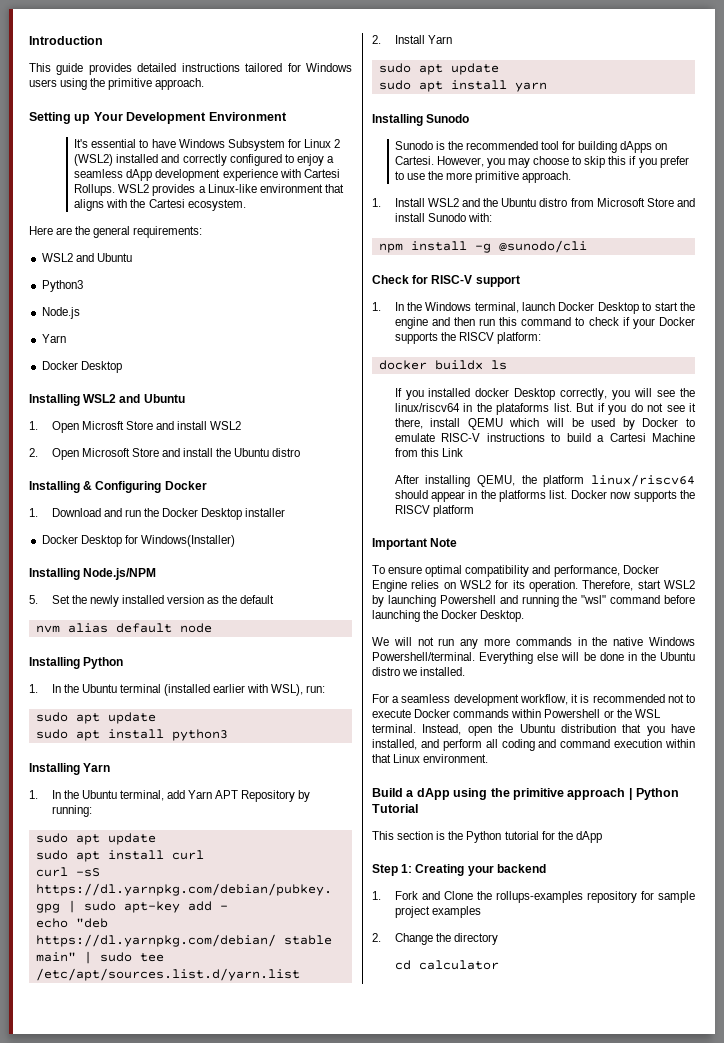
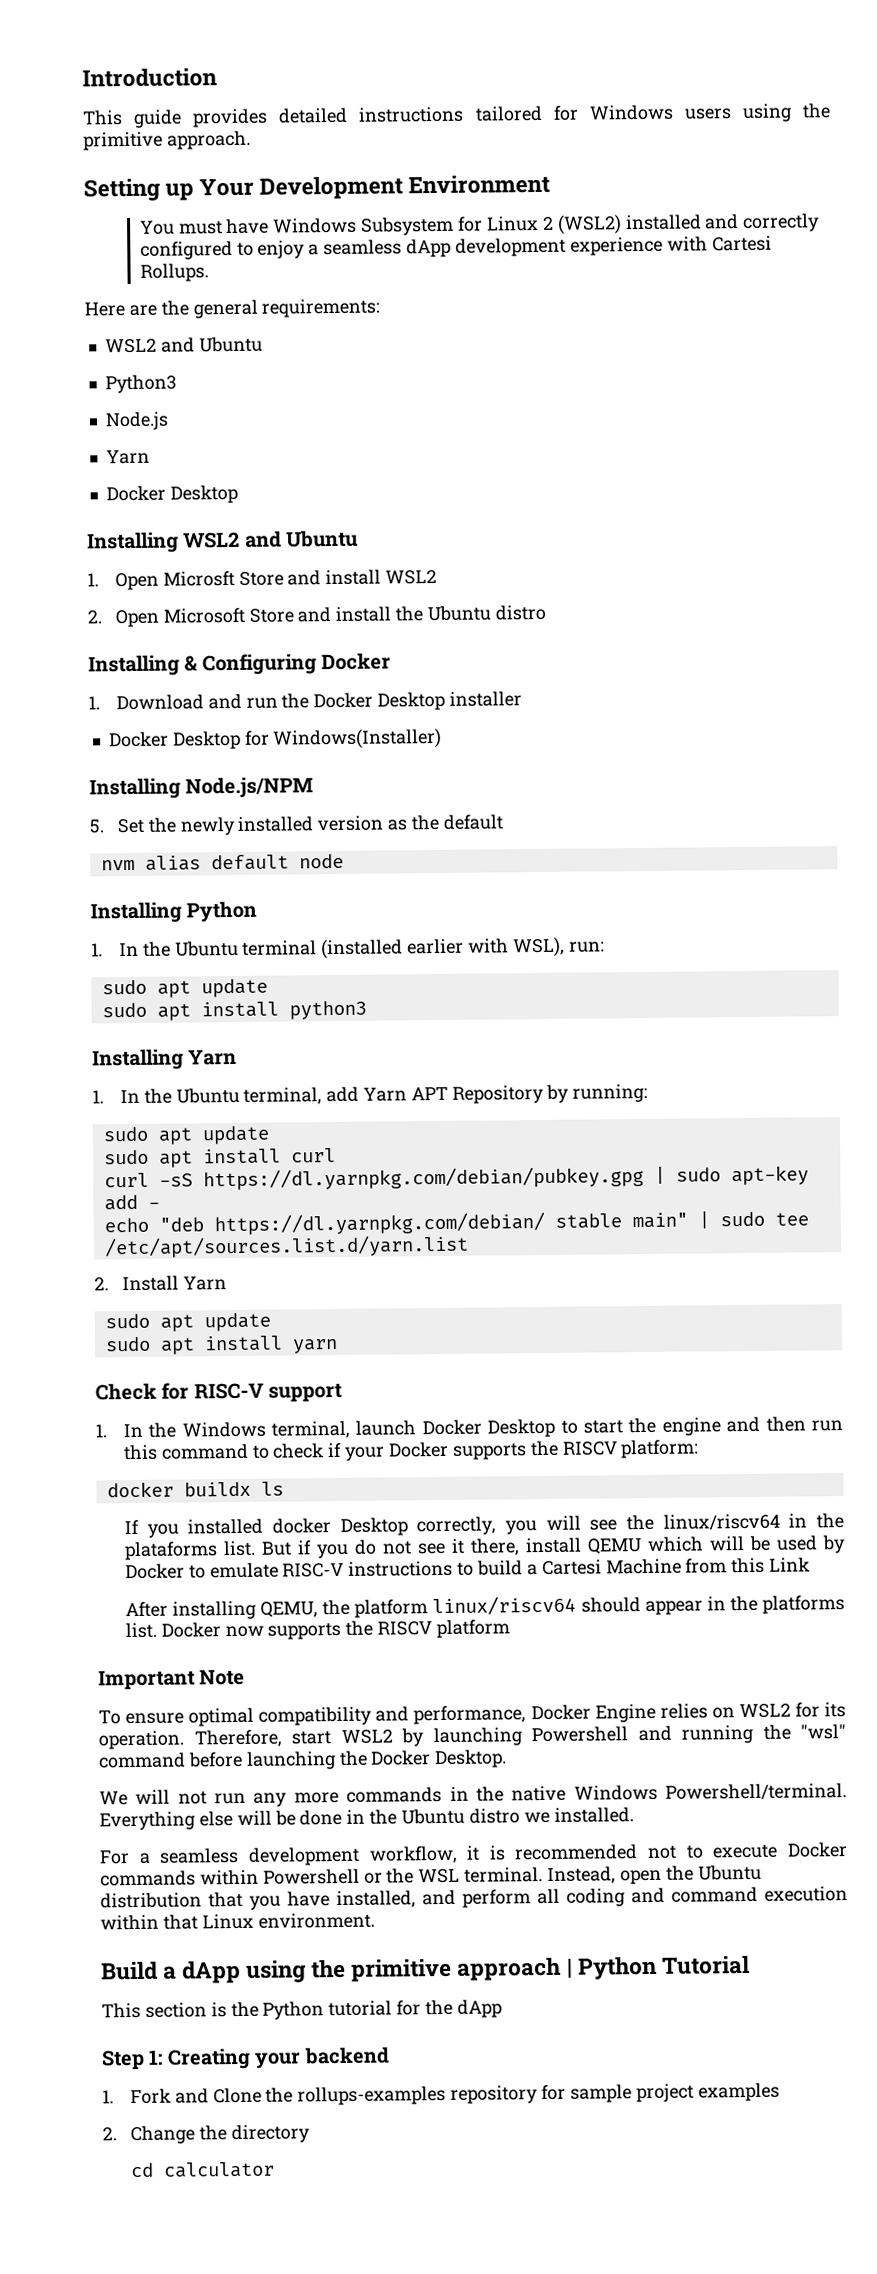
- It's essential to have Windows Subsystem for Linux 2 (WSL2) installed and correctly configured to enjoy a seamless dApp development experience with Cartesi Rollups. WSL2 provides a Linux-like environment that aligns with the Cartesi ecosystem.
+ You must have Windows Subsystem for Linux 2 (WSL2) installed and correctly configured to enjoy a seamless dApp development experience with Cartesi Rollups.
- Installing Sunodo
- Sunodo is the recommended tool for building dApps on Cartesi. However, you may choose to skip this if you prefer to use the more primitive approach.
- 1. Install WSL2 and the Ubuntu distro from Microsoft Store and install Sunodo with:
- npm install -g @sunodo/cli

